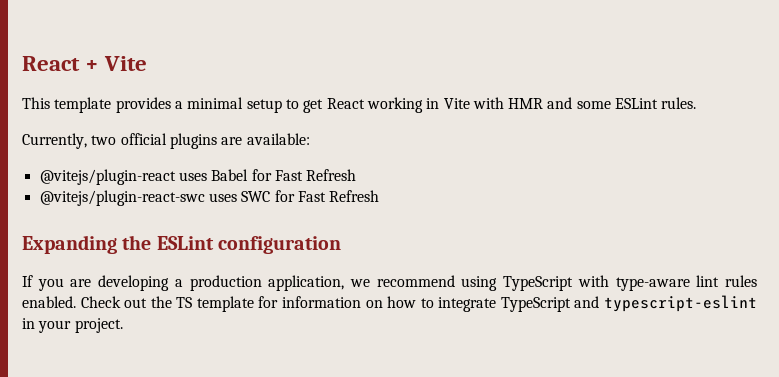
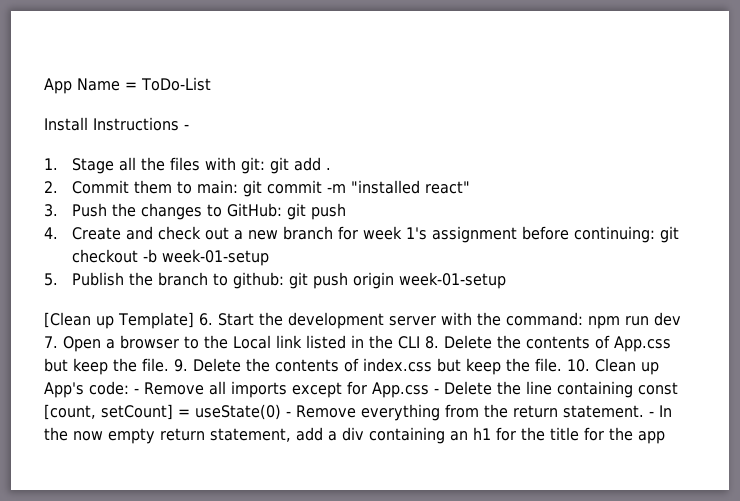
- React + Vite
- This template provides a minimal setup to get React working in Vite with HMR and some ESLint rules.
- Currently, two official plugins are available:
- @vitejs/plugin-react uses Babel for Fast Refresh
- @vitejs/plugin-react-swc uses SWC for Fast Refresh
- Expanding the ESLint configuration
- If you are developing a production application, we recommend using TypeScript with type-aware lint rules enabled. Check out the TS template for information on how to integrate TypeScript and typescript-eslint in your project.
+ App Name = ToDo-List
+ Install Instructions -
+ 1. Stage all the files with git: git add .
+ 2. Commit them to main: git commit -m "installed react"
+ 3. Push the changes to GitHub: git push
+ 4. Create and check out a new branch for week 1's assignment before continuing: git checkout -b week-01-setup
+ 5. Publish the branch to github: git push origin week-01-setup
+ [Clean up Template] 6. Start the development server with the command: npm run dev 7. Open a browser to the Local link listed in the CLI 8. Delete the contents of App.css but keep the file. 9. Delete the contents of index.css but keep the file. 10. Clean up App's code: - Remove all imports except for App.css - Delete the line containing const [count, setCount] = useState(0) - Remove everything from the return statement. - In the now empty return statement, add a div containing an h1 for the title for the app

